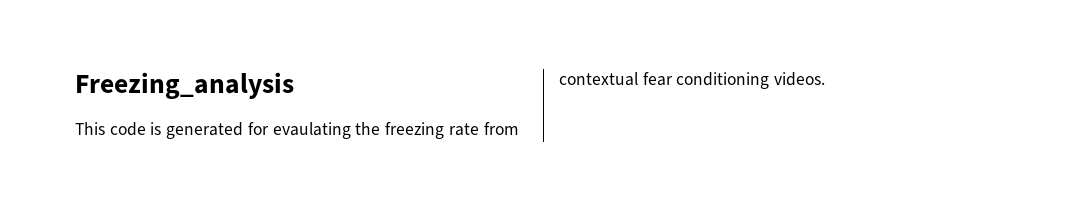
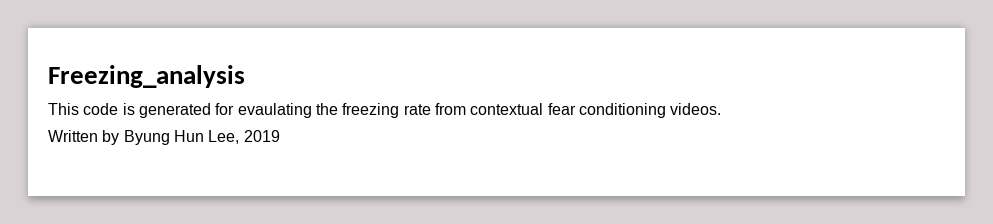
+ Written by Byung Hun Lee, 2019

